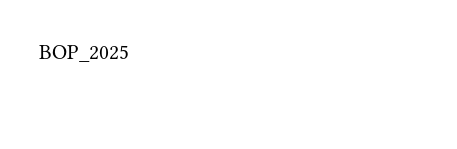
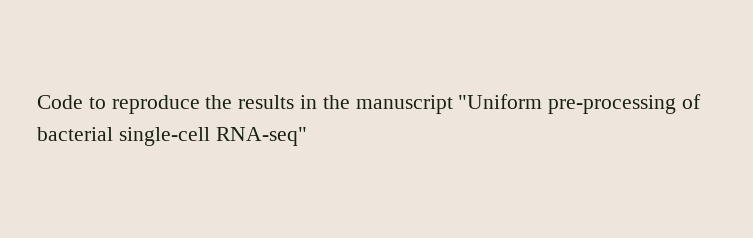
- BOP_2025
+ Code to reproduce the results in the manuscript "Uniform pre-processing of bacterial single-cell RNA-seq"

